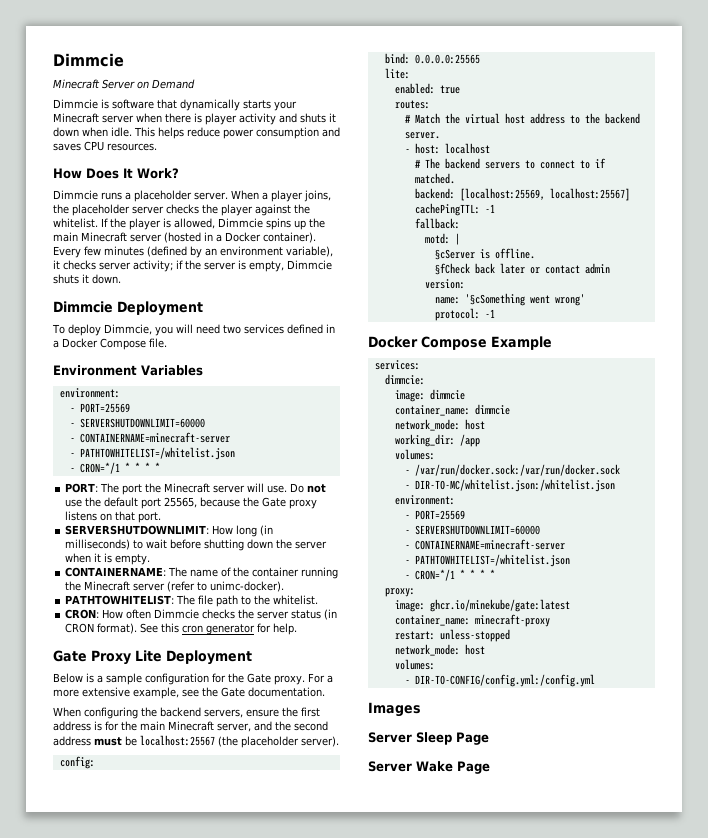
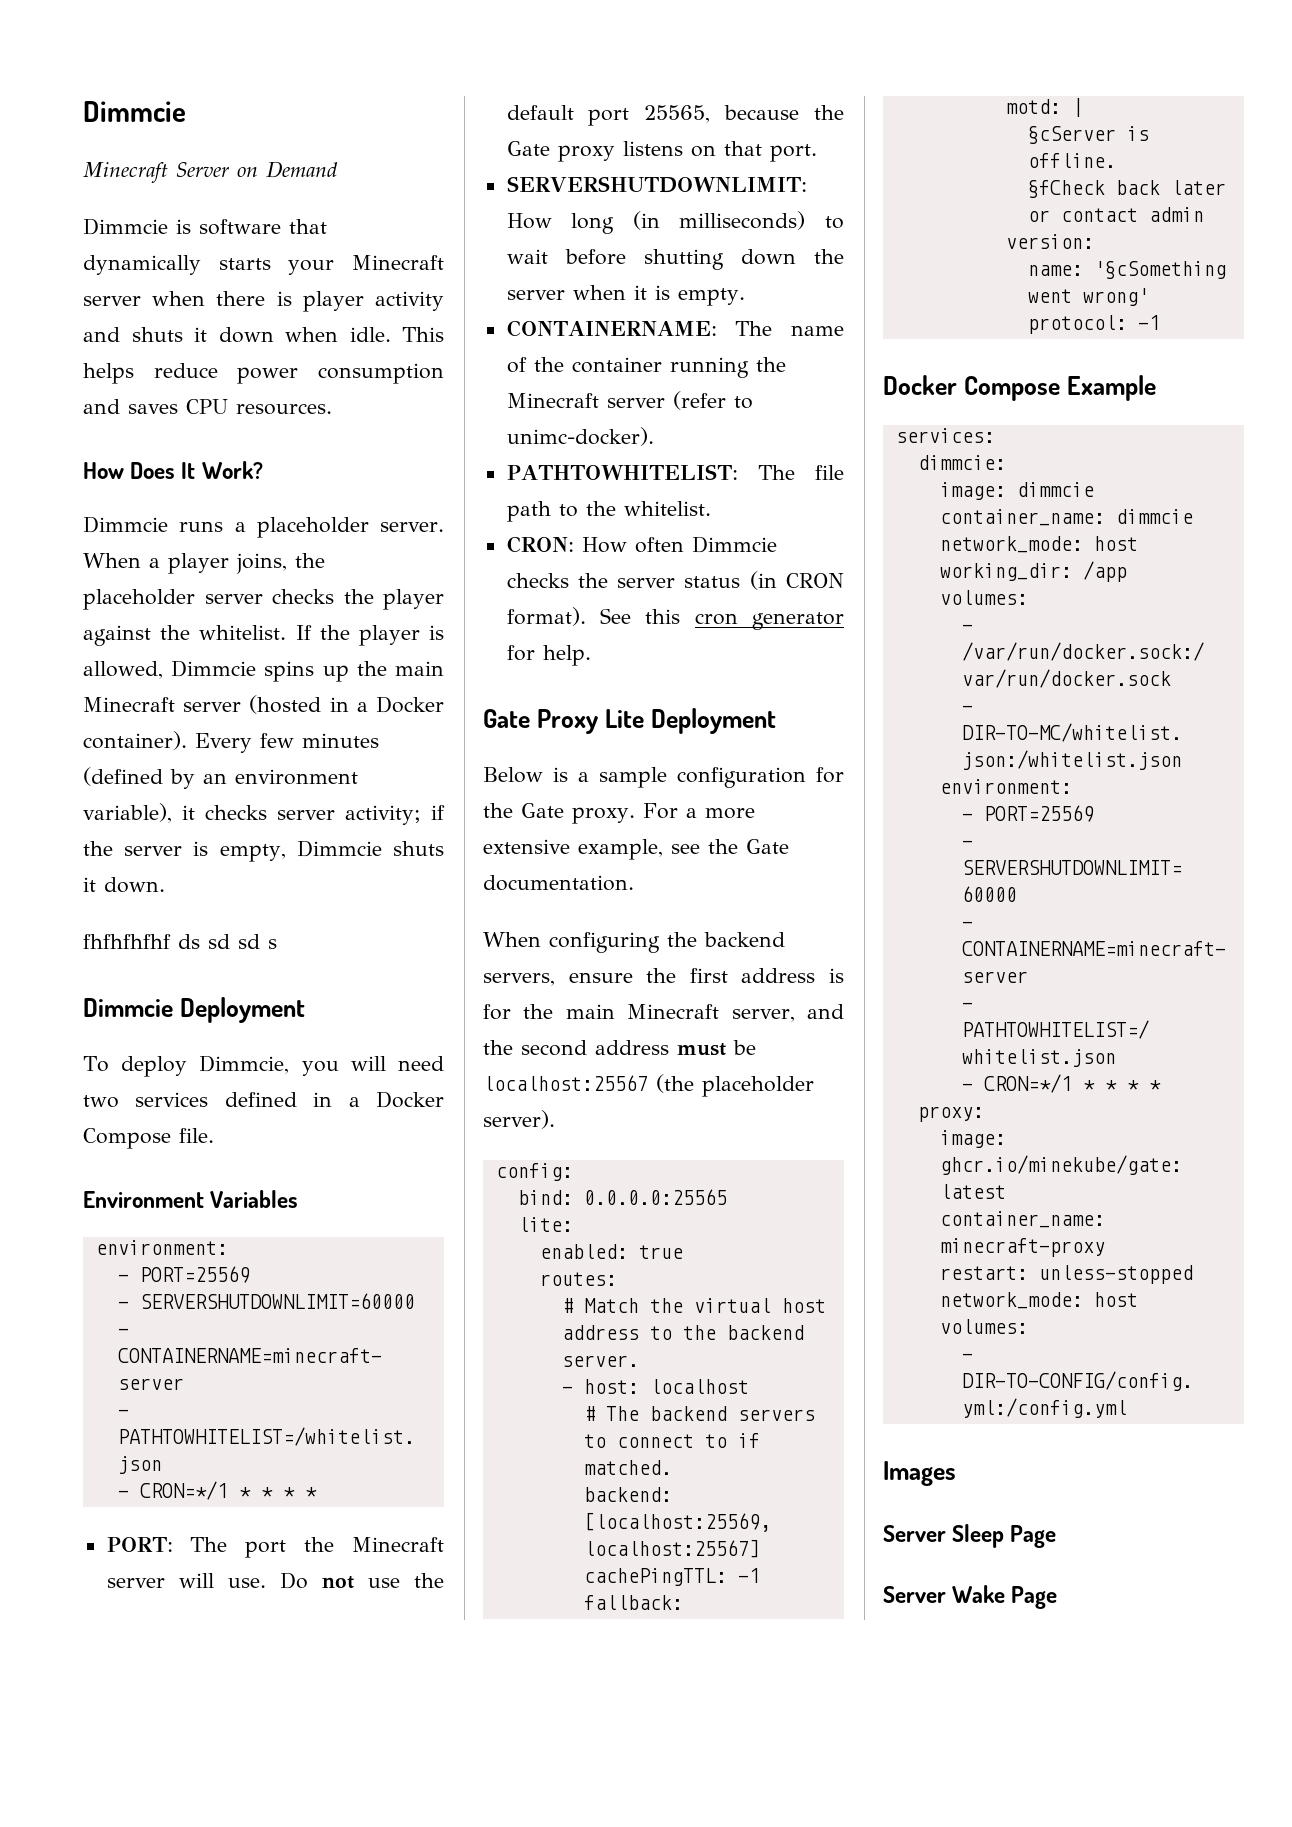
+ fhfhfhfhf ds sd sd s

